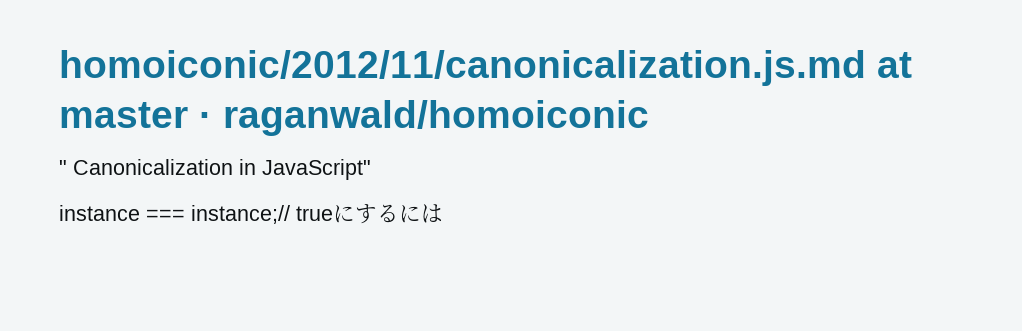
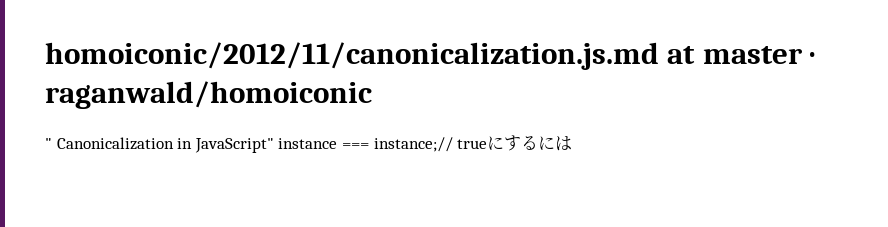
- " Canonicalization in JavaScript"
- instance === instance;// trueにするには
+ " Canonicalization in JavaScript" instance === instance;// trueにするには

